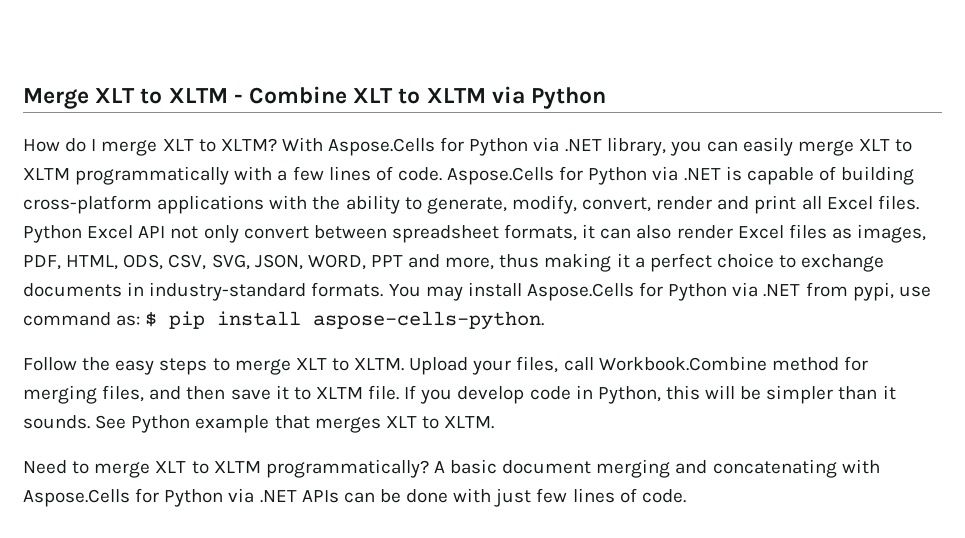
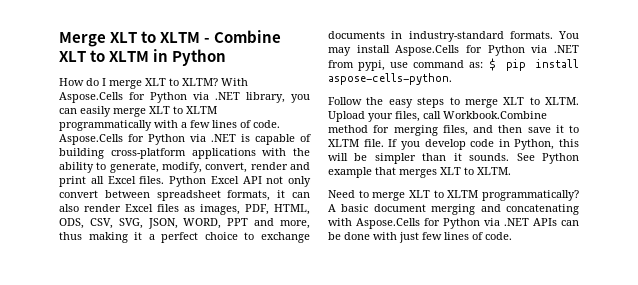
- Merge XLT to XLTM - Combine XLT to XLTM via Python
+ Merge XLT to XLTM - Combine XLT to XLTM in Python

